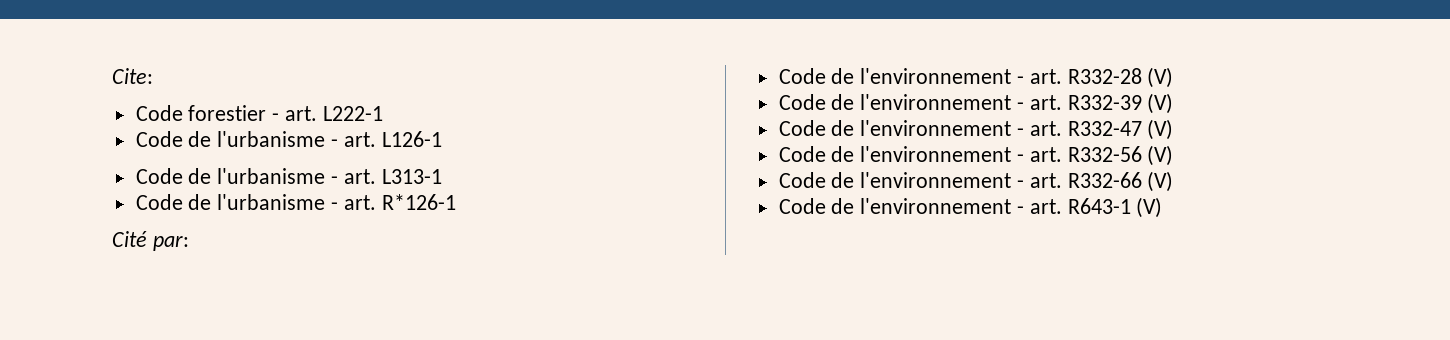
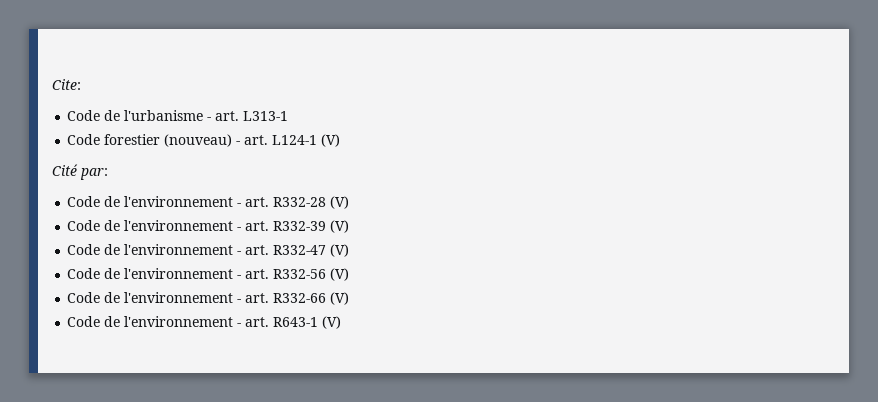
- Code forestier - art. L222-1
- Code de l'urbanisme - art. L126-1
- Code de l'urbanisme - art. R*126-1
+ Code forestier (nouveau) - art. L124-1 (V)

